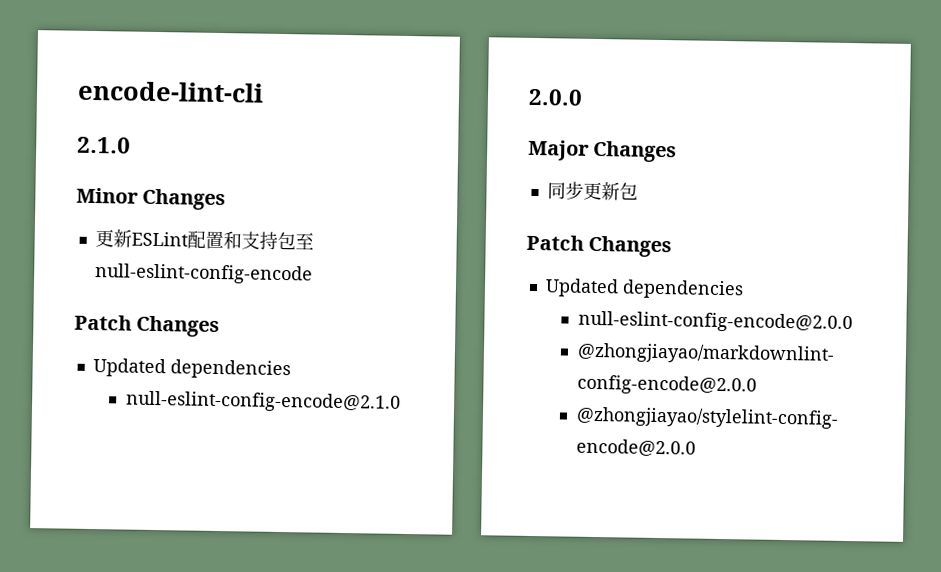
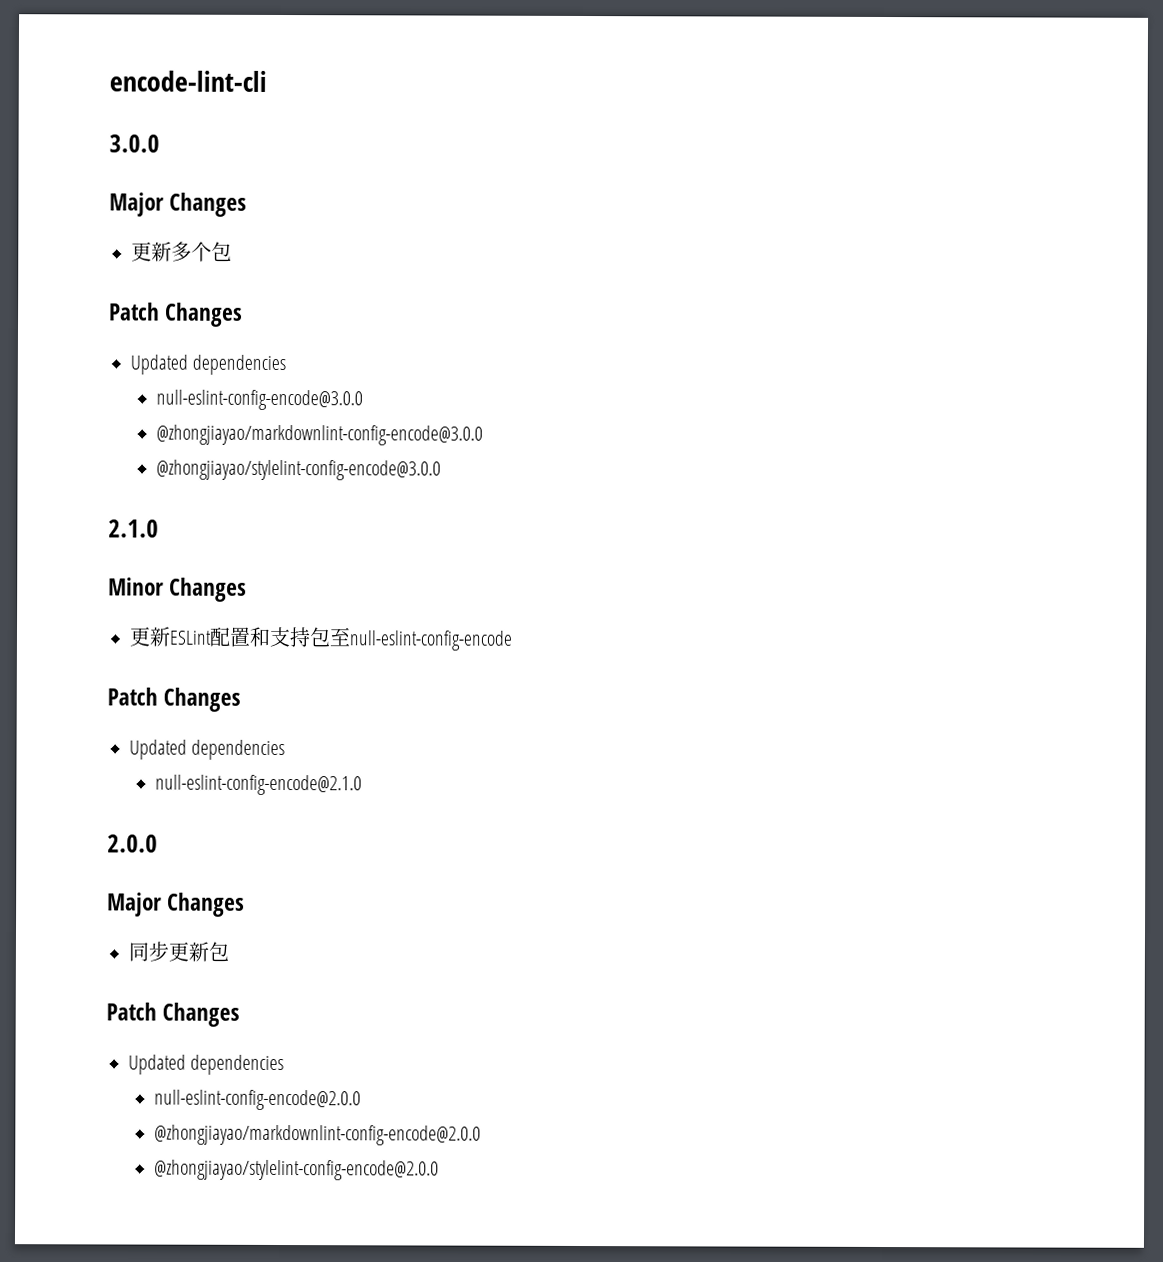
+ 3.0.0
+ Major Changes
+ 更新多个包
+ Patch Changes
+ Updated dependencies
+ null-eslint-config-encode@3.0.0
+ @zhongjiayao/markdownlint-config-encode@3.0.0
+ @zhongjiayao/stylelint-config-encode@3.0.0

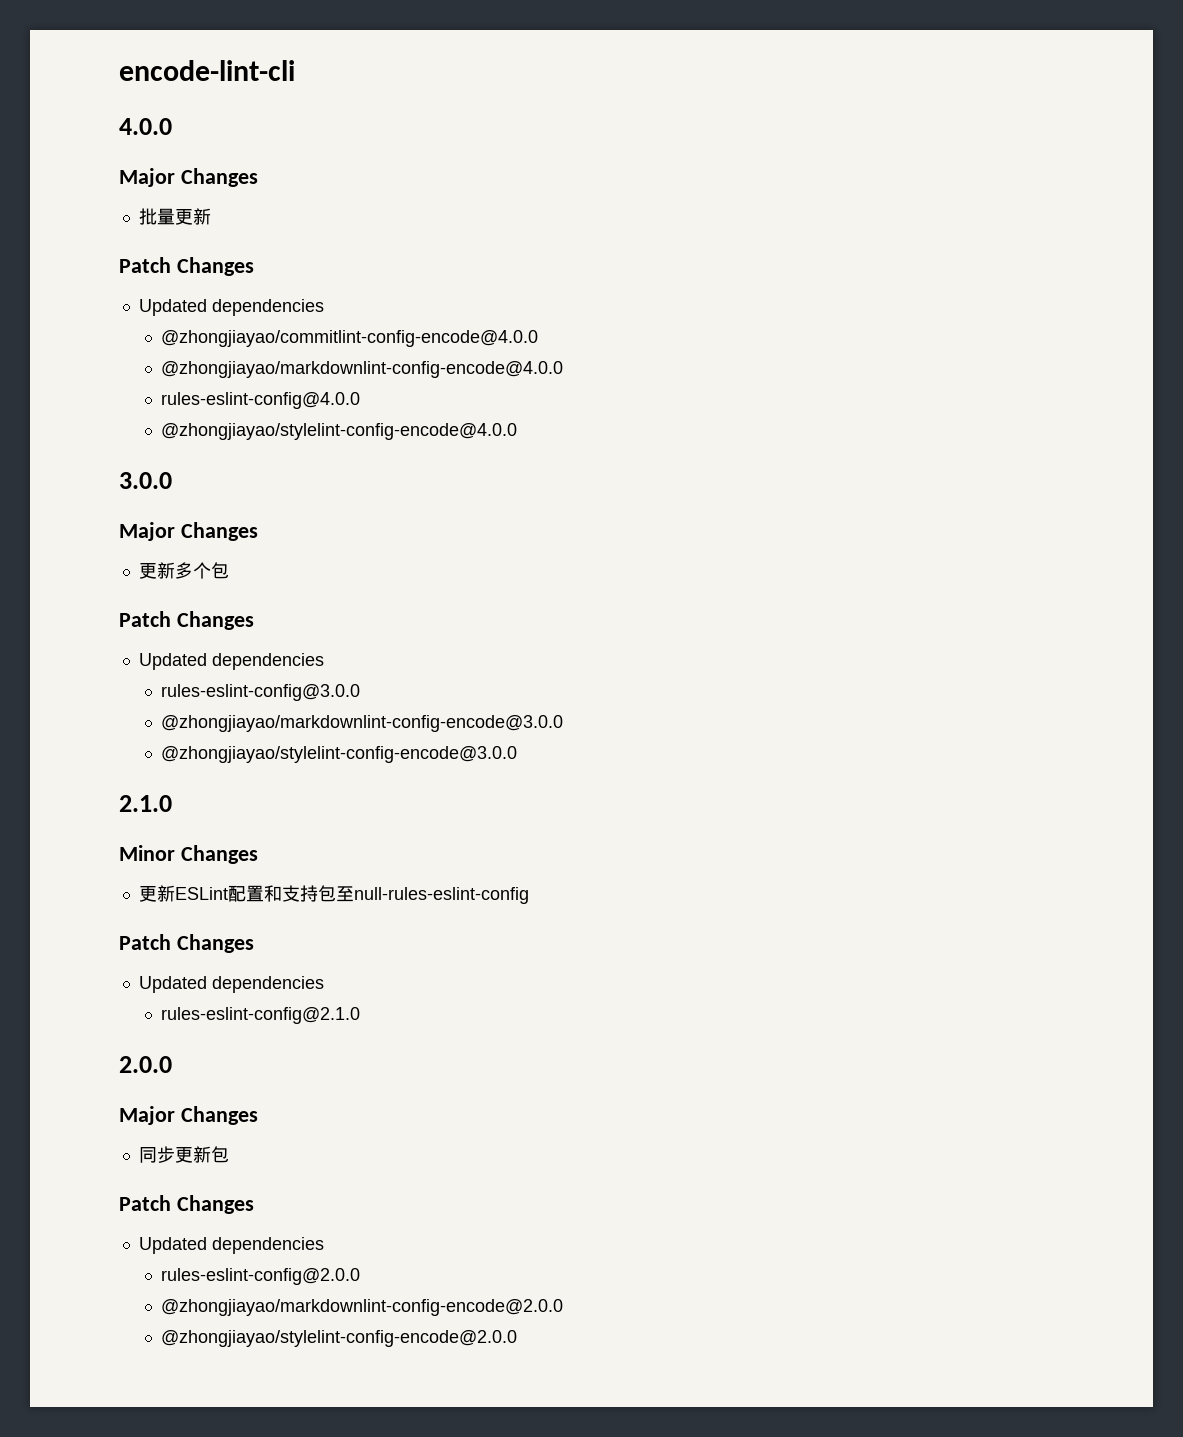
+ 4.0.0
+ Major Changes
+ 批量更新
+ Patch Changes
+ Updated dependencies
+ @zhongjiayao/commitlint-config-encode@4.0.0
+ @zhongjiayao/markdownlint-config-encode@4.0.0
+ rules-eslint-config@4.0.0
+ @zhongjiayao/stylelint-config-encode@4.0.0
- null-eslint-config-encode@3.0.0
+ rules-eslint-config@3.0.0
- 更新ESLint配置和支持包至null-eslint-config-encode
+ 更新ESLint配置和支持包至null-rules-eslint-config
  Patch Changes
  Updated dependencies
- null-eslint-config-encode@2.1.0
+ rules-eslint-config@2.1.0
- null-eslint-config-encode@2.0.0
+ rules-eslint-config@2.0.0

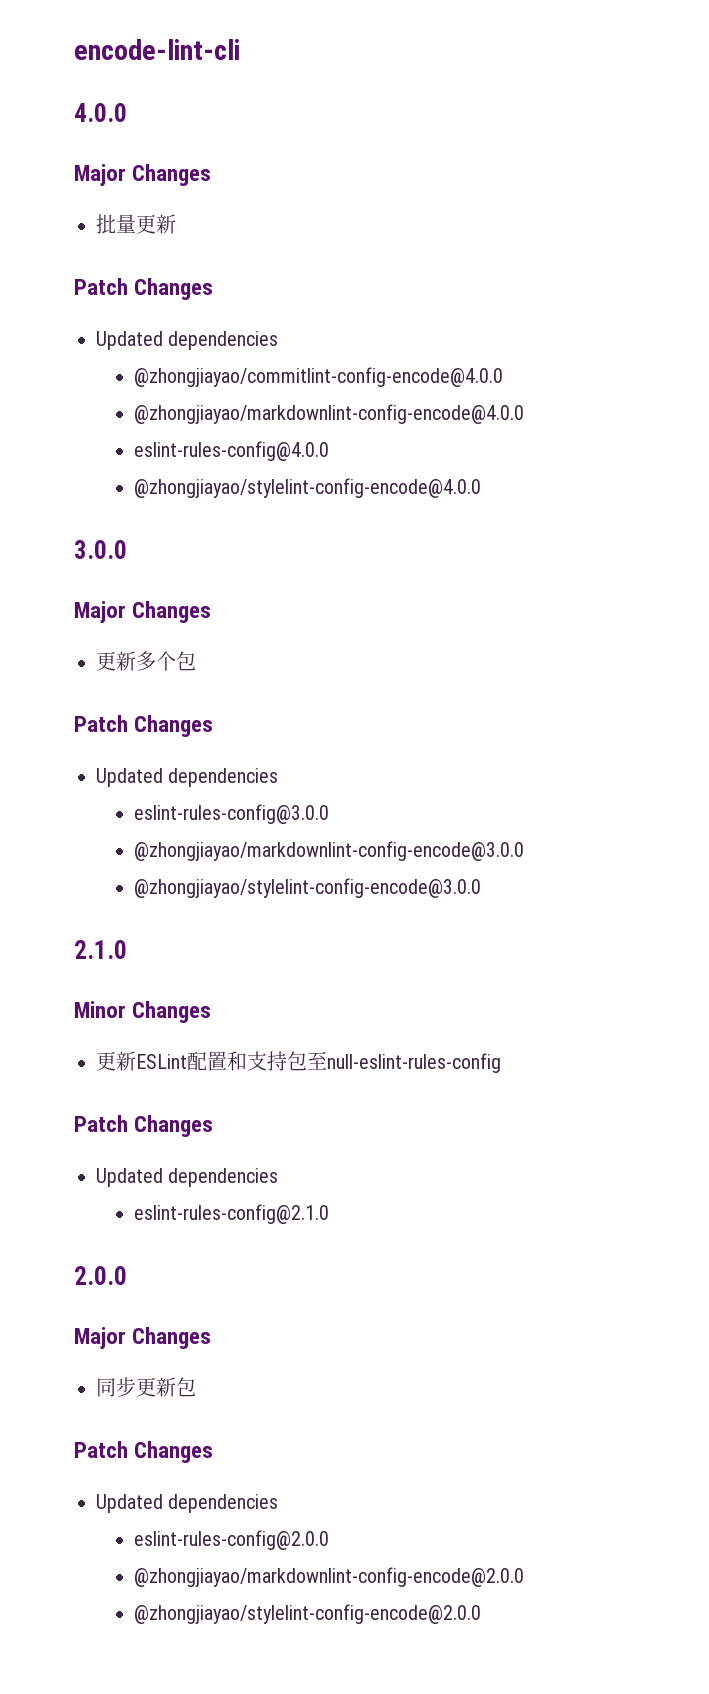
- rules-eslint-config@4.0.0
+ eslint-rules-config@4.0.0
- rules-eslint-config@3.0.0
+ eslint-rules-config@3.0.0
- 更新ESLint配置和支持包至null-rules-eslint-config
+ 更新ESLint配置和支持包至null-eslint-rules-config
  Patch Changes
  Updated dependencies
- rules-eslint-config@2.1.0
+ eslint-rules-config@2.1.0
- rules-eslint-config@2.0.0
+ eslint-rules-config@2.0.0

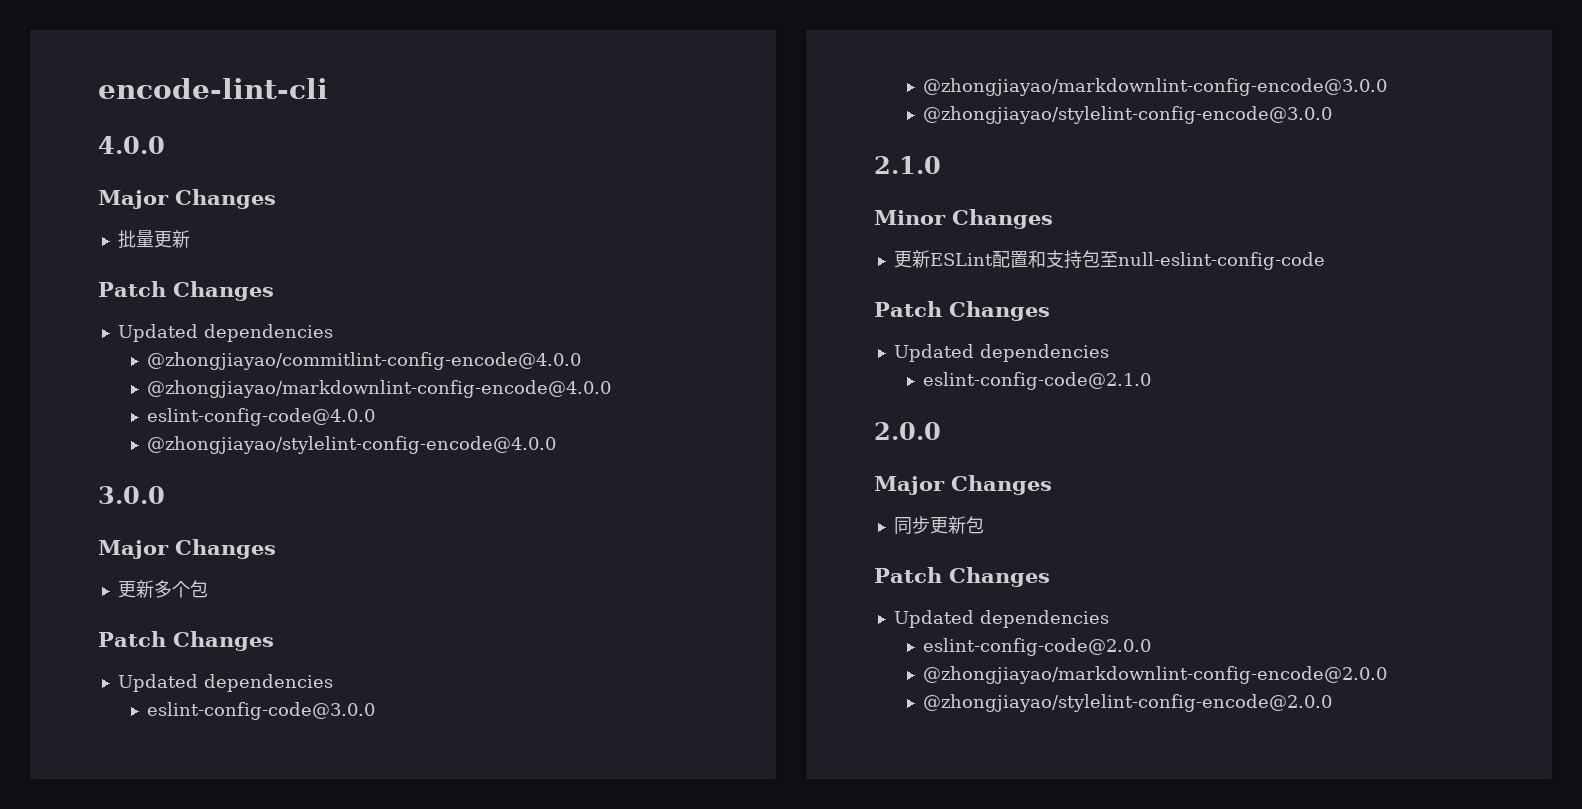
- eslint-rules-config@4.0.0
+ eslint-config-code@4.0.0
- eslint-rules-config@3.0.0
+ eslint-config-code@3.0.0
- 更新ESLint配置和支持包至null-eslint-rules-config
+ 更新ESLint配置和支持包至null-eslint-config-code
  Patch Changes
  Updated dependencies
- eslint-rules-config@2.1.0
+ eslint-config-code@2.1.0
- eslint-rules-config@2.0.0
+ eslint-config-code@2.0.0

